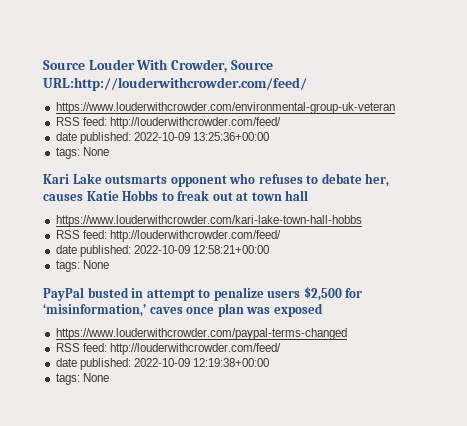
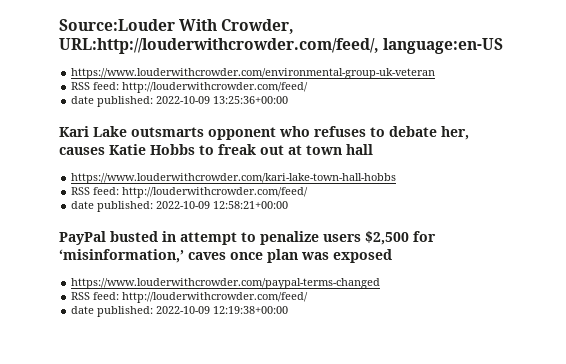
- Source Louder With Crowder, Source URL:http://louderwithcrowder.com/feed/
+ Source:Louder With Crowder, URL:http://louderwithcrowder.com/feed/, language:en-US
  date published: 2022-10-09 13:25:36+00:00
- tags: None
  date published: 2022-10-09 12:58:21+00:00
- tags: None
  date published: 2022-10-09 12:19:38+00:00
- tags: None

